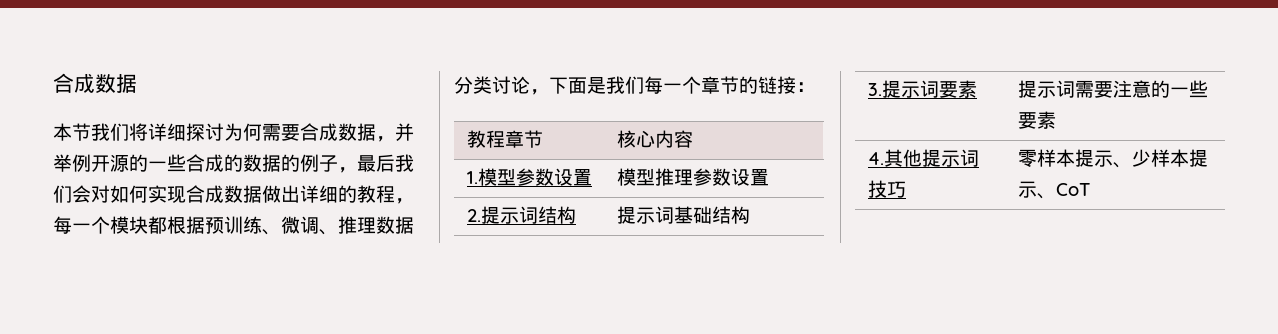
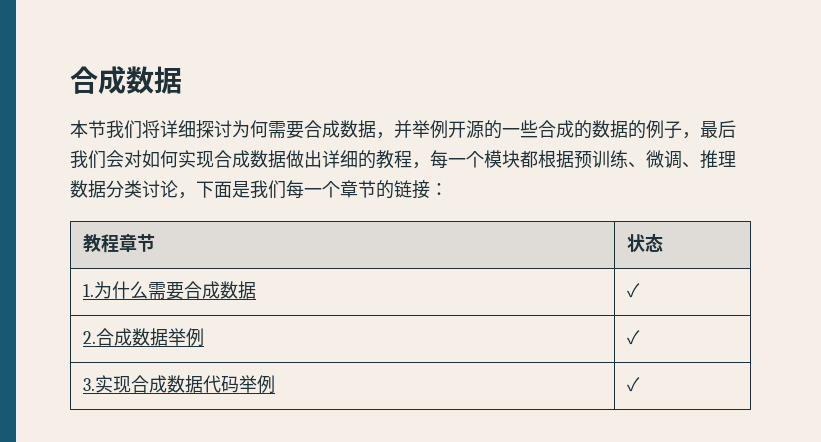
- 教程章节 | 核心内容
+ 教程章节 | 状态
- 1.模型参数设置 | 模型推理参数设置
- 2.提示词结构 | 提示词基础结构
- 3.提示词要素 | 提示词需要注意的一些要素
- 4.其他提示词技巧 | 零样本提示、少样本提示、CoT
+ 1.为什么需要合成数据 | ✓
+ 2.合成数据举例 | ✓
+ 3.实现合成数据代码举例 | ✓

